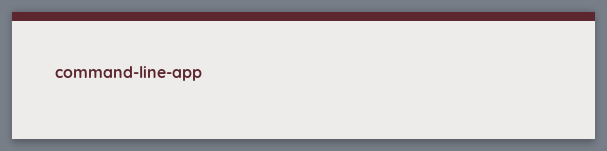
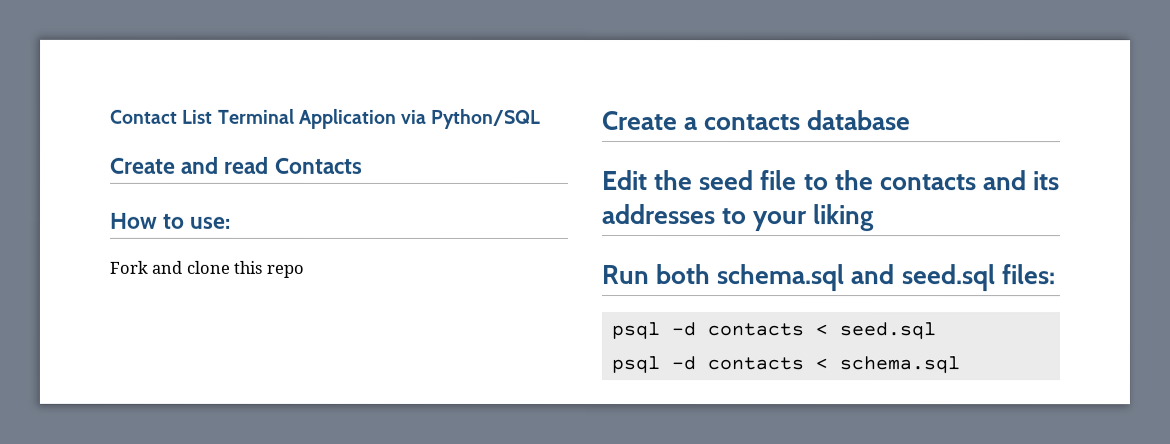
- command-line-app
+ Contact List Terminal Application via Python/SQL
+ Create and read Contacts
+ How to use:
+ Fork and clone this repo
+ Create a contacts database
+ Edit the seed file to the contacts and its addresses to your liking
+ Run both schema.sql and seed.sql files:
+ psql -d contacts < seed.sql
+ psql -d contacts < schema.sql

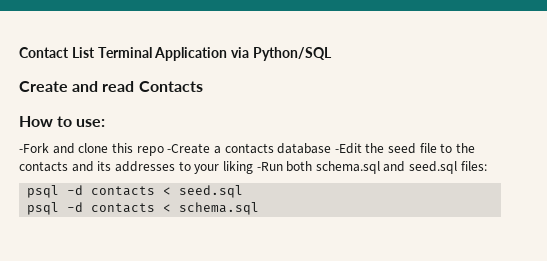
- Fork and clone this repo
- Create a contacts database
- Edit the seed file to the contacts and its addresses to your liking
- Run both schema.sql and seed.sql files:
+ -Fork and clone this repo -Create a contacts database -Edit the seed file to the contacts and its addresses to your liking -Run both schema.sql and seed.sql files:

